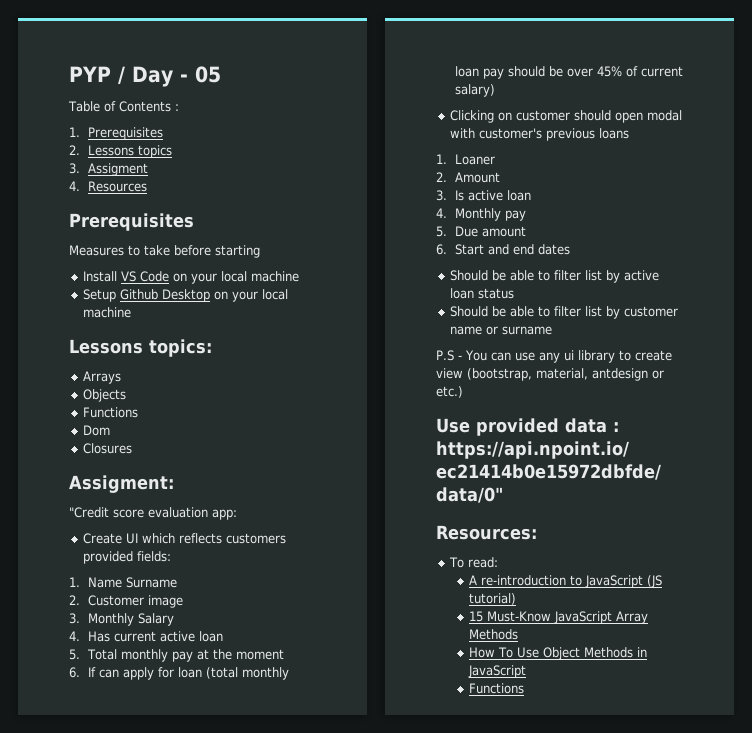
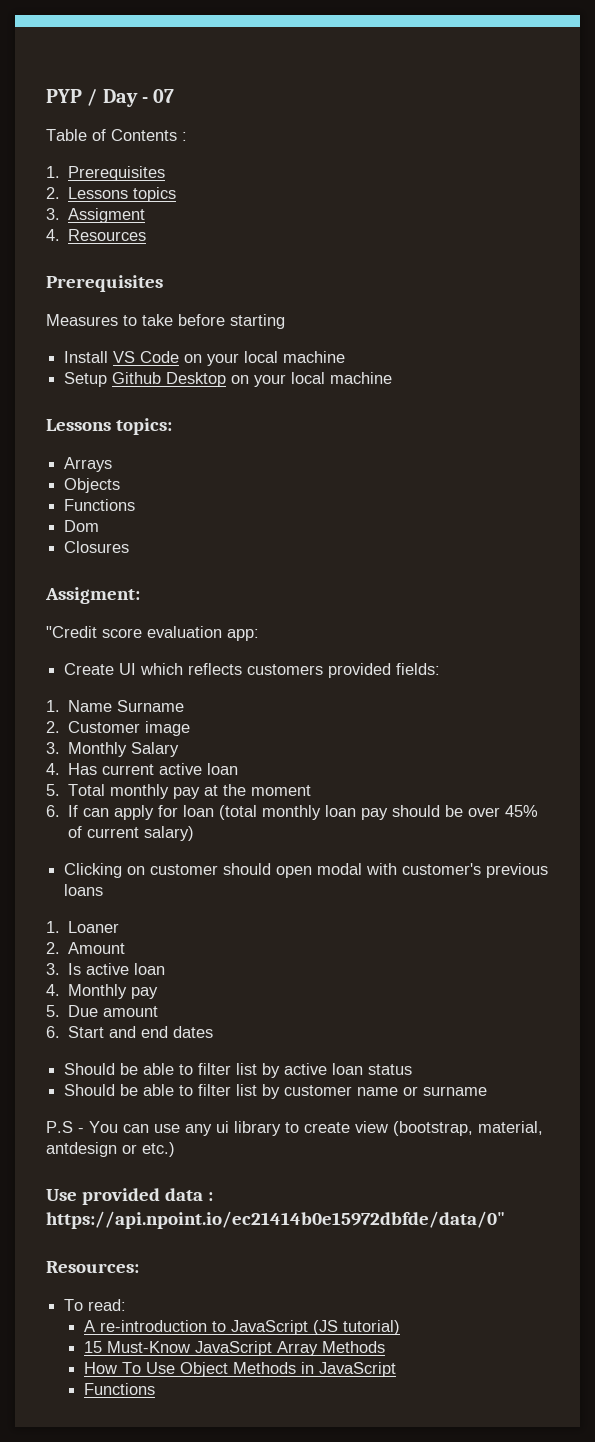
- PYP / Day - 05
+ PYP / Day - 07

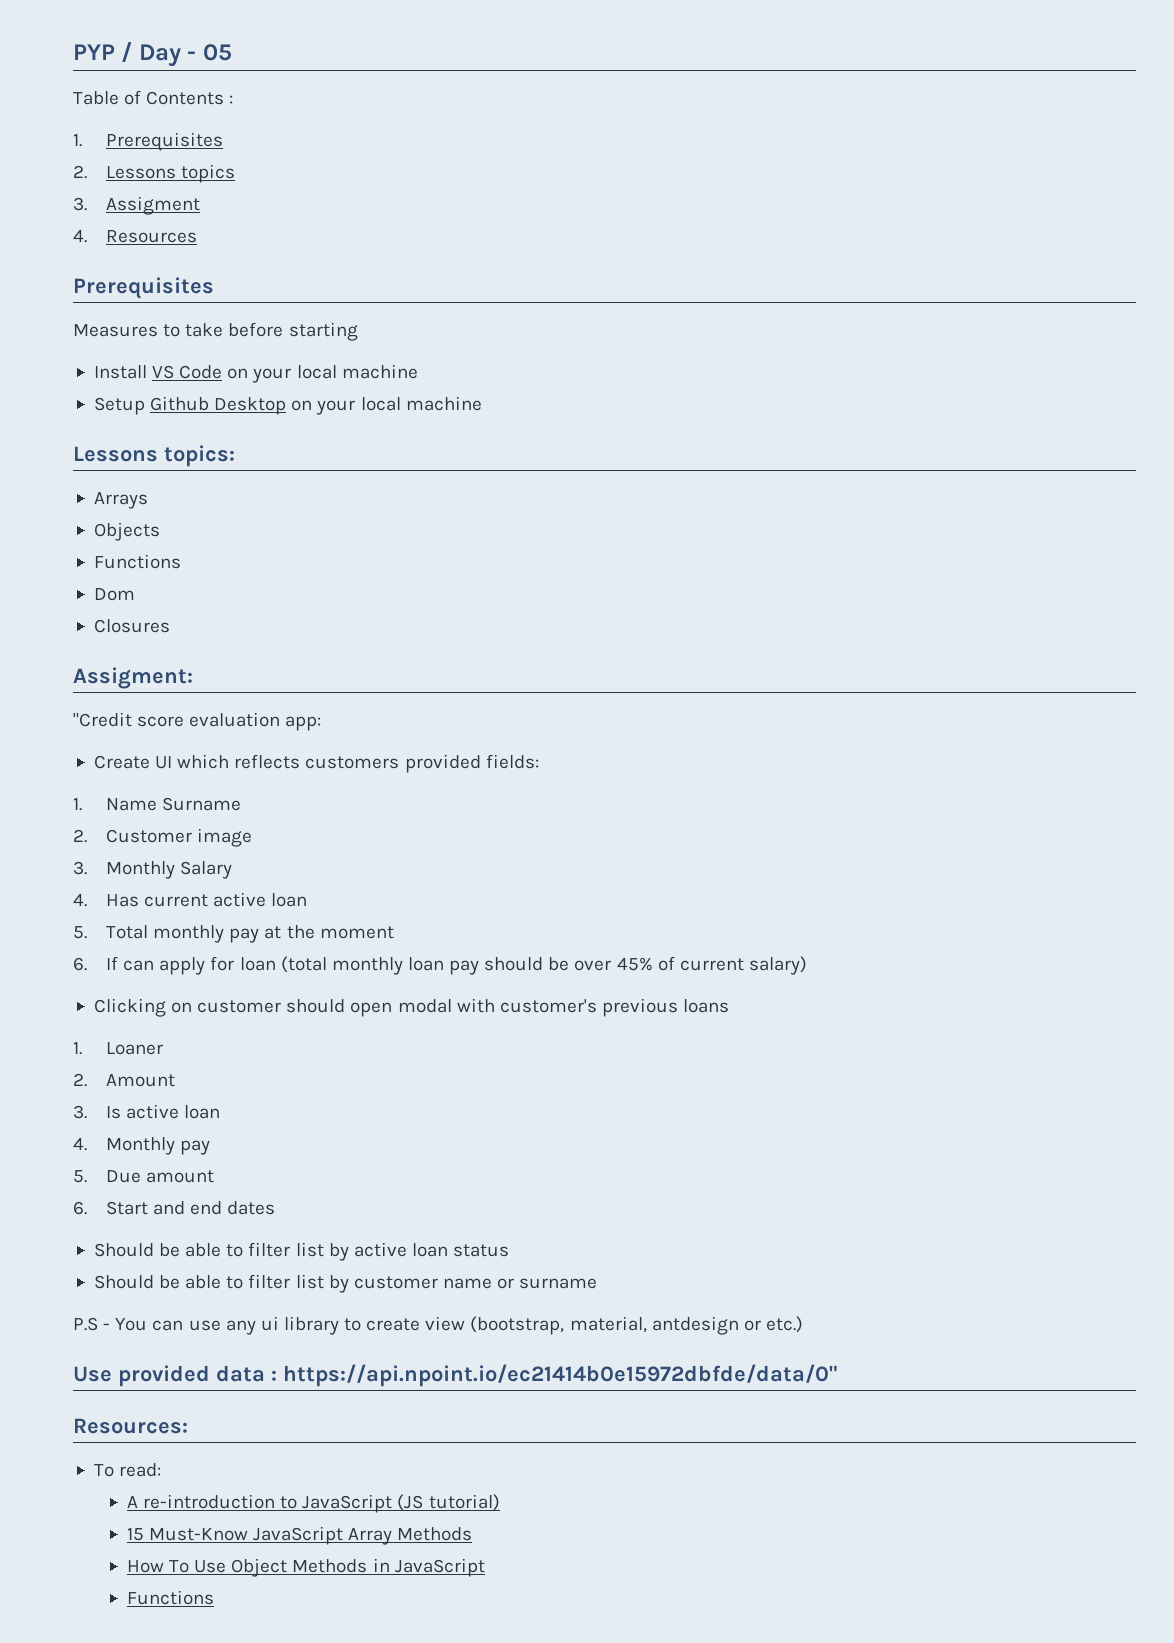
- PYP / Day - 07
+ PYP / Day - 05

